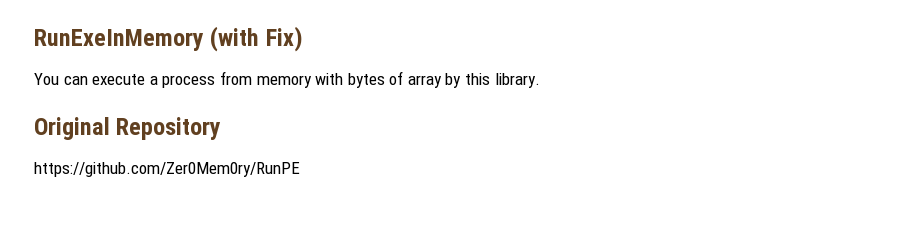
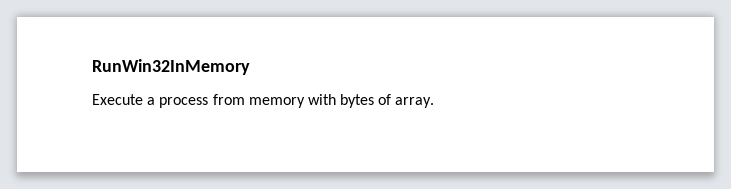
- RunExeInMemory (with Fix)
- You can execute a process from memory with bytes of array by this library.
- Original Repository
- https://github.com/Zer0Mem0ry/RunPE
+ RunWin32InMemory
+ Execute a process from memory with bytes of array.

